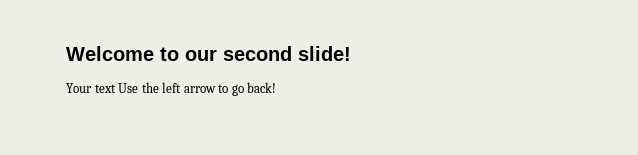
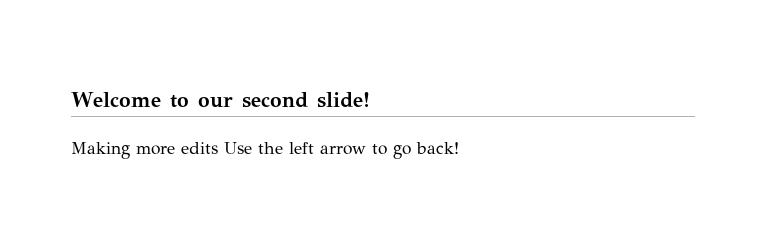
- Your text Use the left arrow to go back!
+ Making more edits Use the left arrow to go back!

